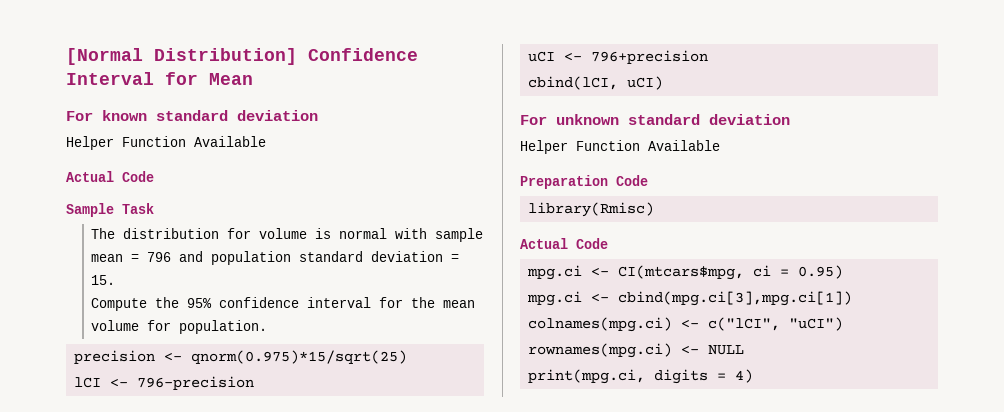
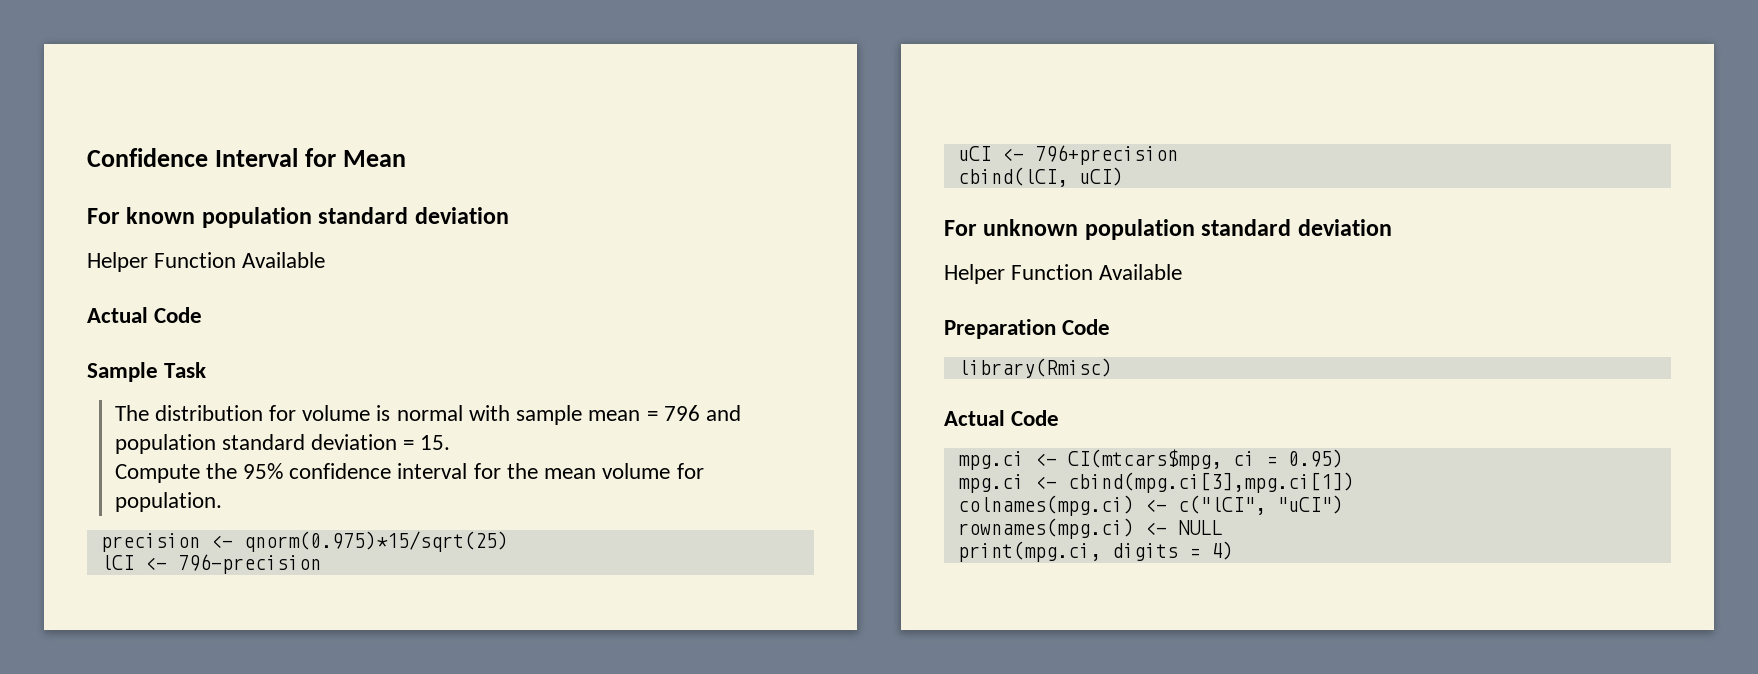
- [Normal Distribution] Confidence Interval for Mean
+ Confidence Interval for Mean
- For known standard deviation
+ For known population standard deviation
- For unknown standard deviation
+ For unknown population standard deviation

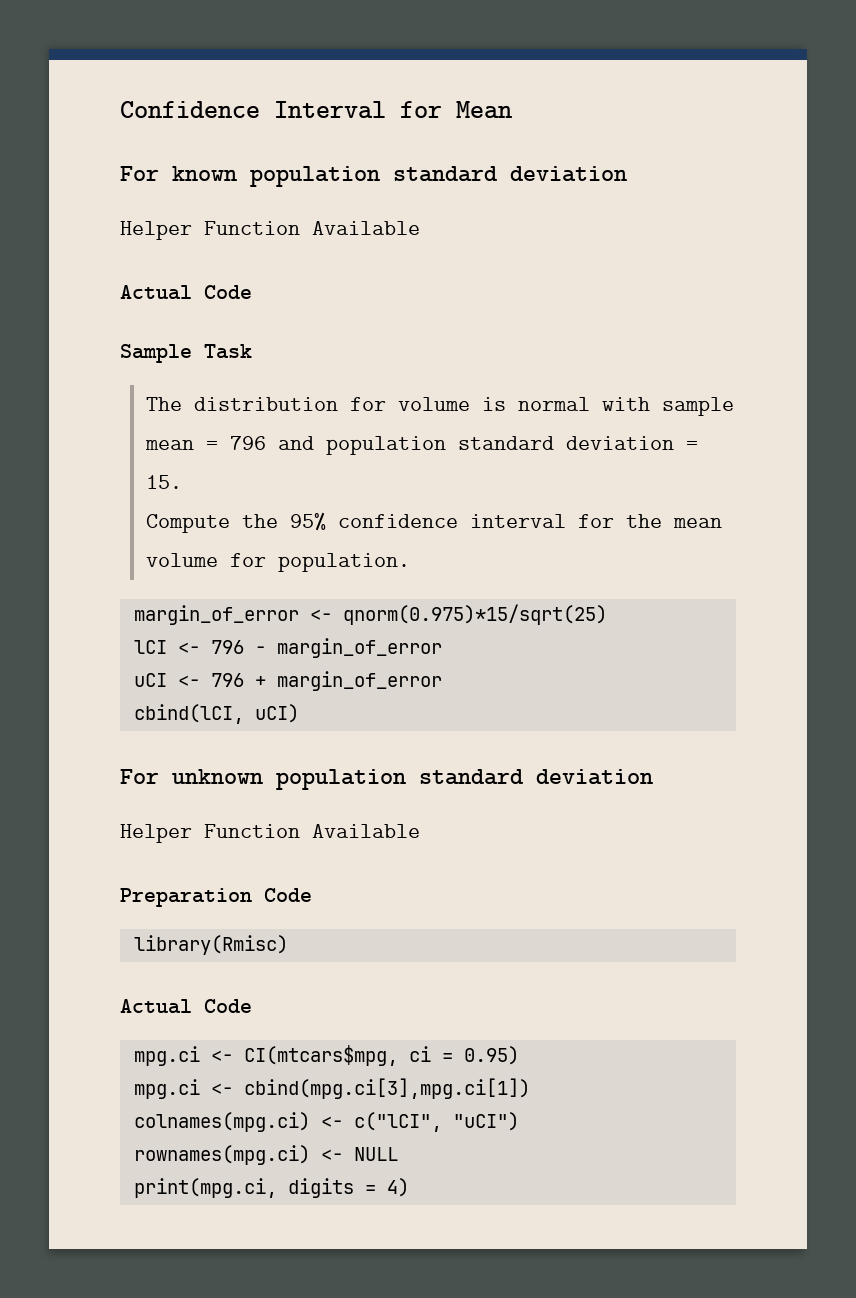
- precision <- qnorm(0.975)*15/sqrt(25)
+ margin_of_error <- qnorm(0.975)*15/sqrt(25)
- lCI <- 796-precision
+ lCI <- 796 - margin_of_error
- uCI <- 796+precision
+ uCI <- 796 + margin_of_error

